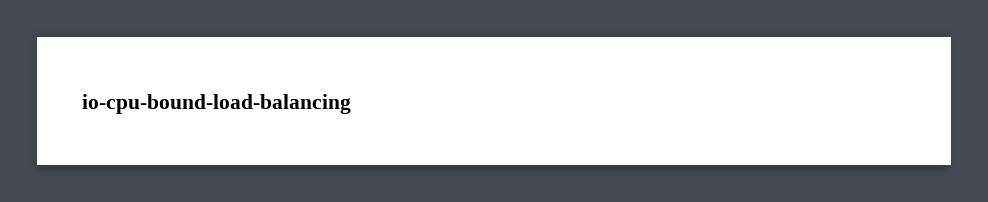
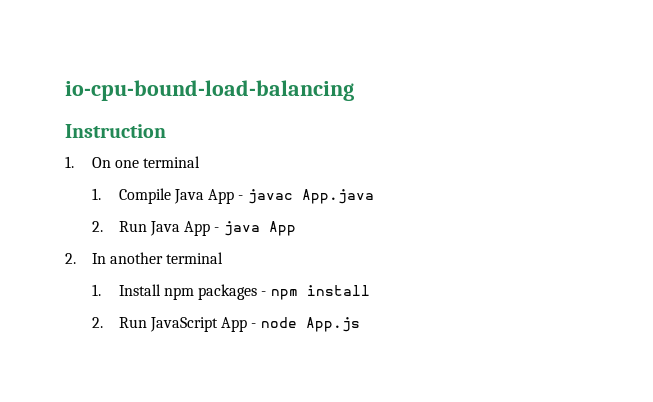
+ Instruction
+ 1. On one terminal
+ 1. Compile Java App - javac App.java
+ 2. Run Java App - java App
+ 2. In another terminal
+ 1. Install npm packages - npm install
+ 2. Run JavaScript App - node App.js

